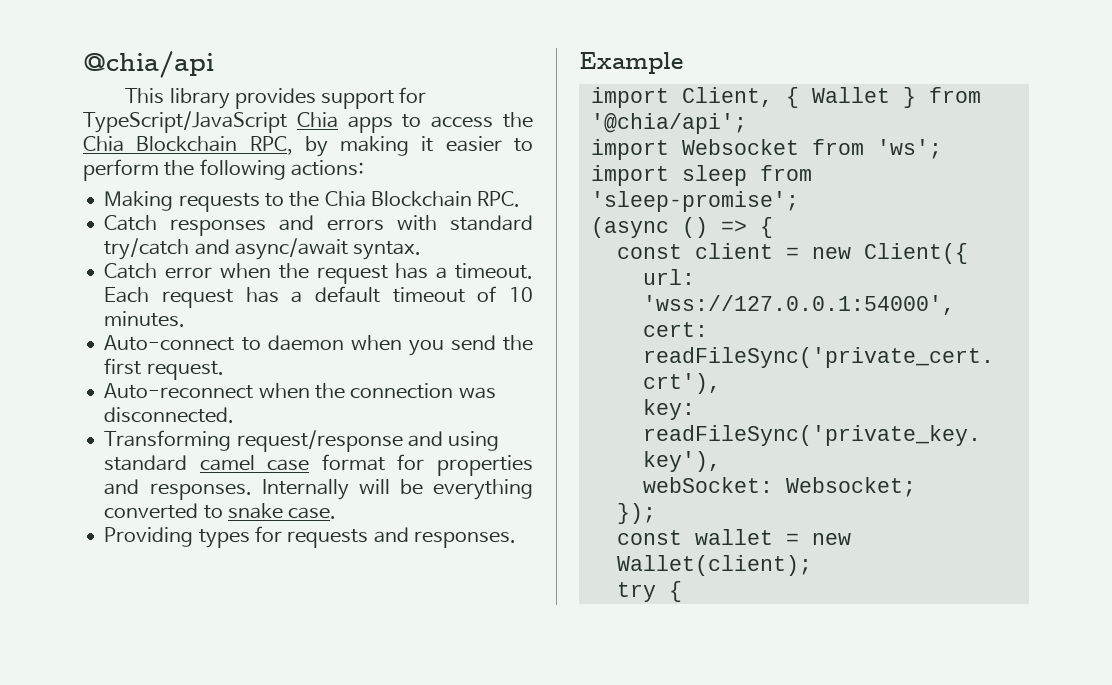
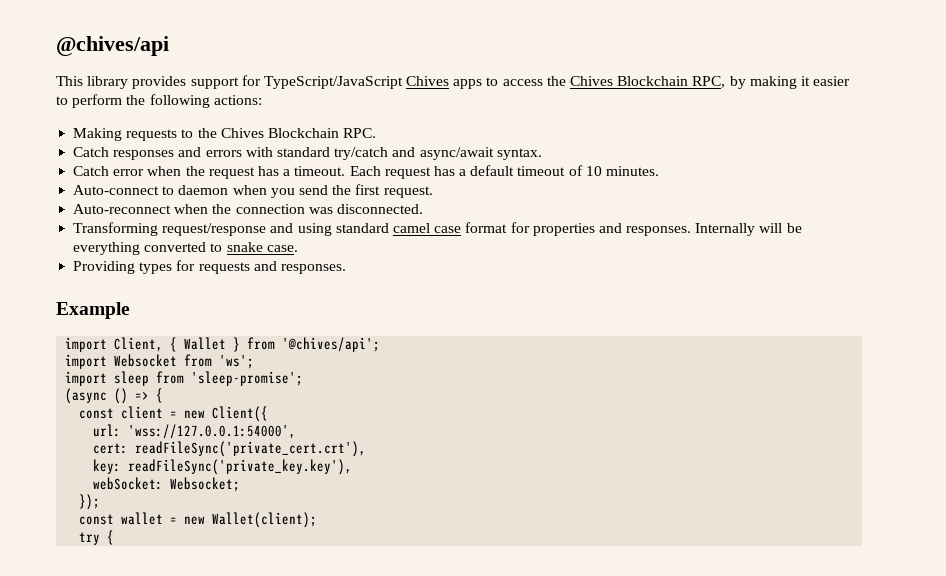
- @chia/api
+ @chives/api
- This library provides support for TypeScript/JavaScript Chia apps to access the Chia Blockchain RPC, by making it easier to perform the following actions:
+ This library provides support for TypeScript/JavaScript Chives apps to access the Chives Blockchain RPC, by making it easier to perform the following actions:
- Making requests to the Chia Blockchain RPC.
+ Making requests to the Chives Blockchain RPC.
- import Client, { Wallet } from '@chia/api';
+ import Client, { Wallet } from '@chives/api';

